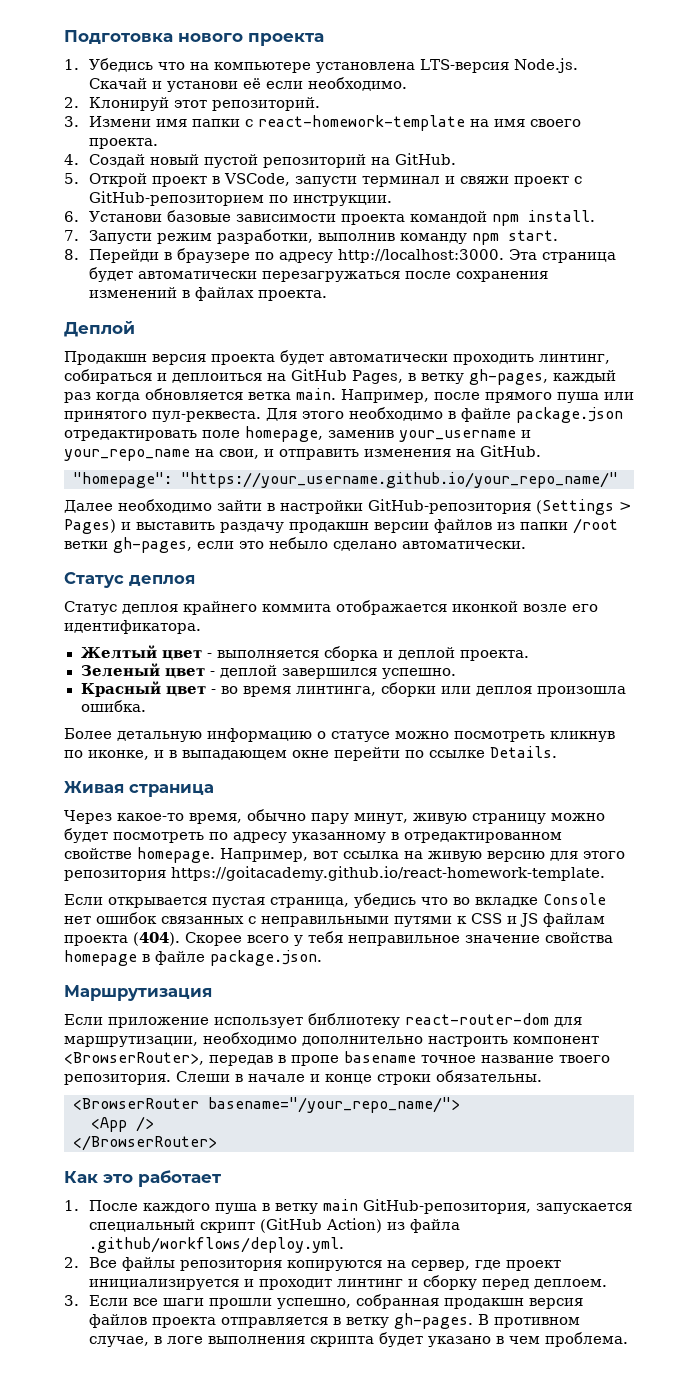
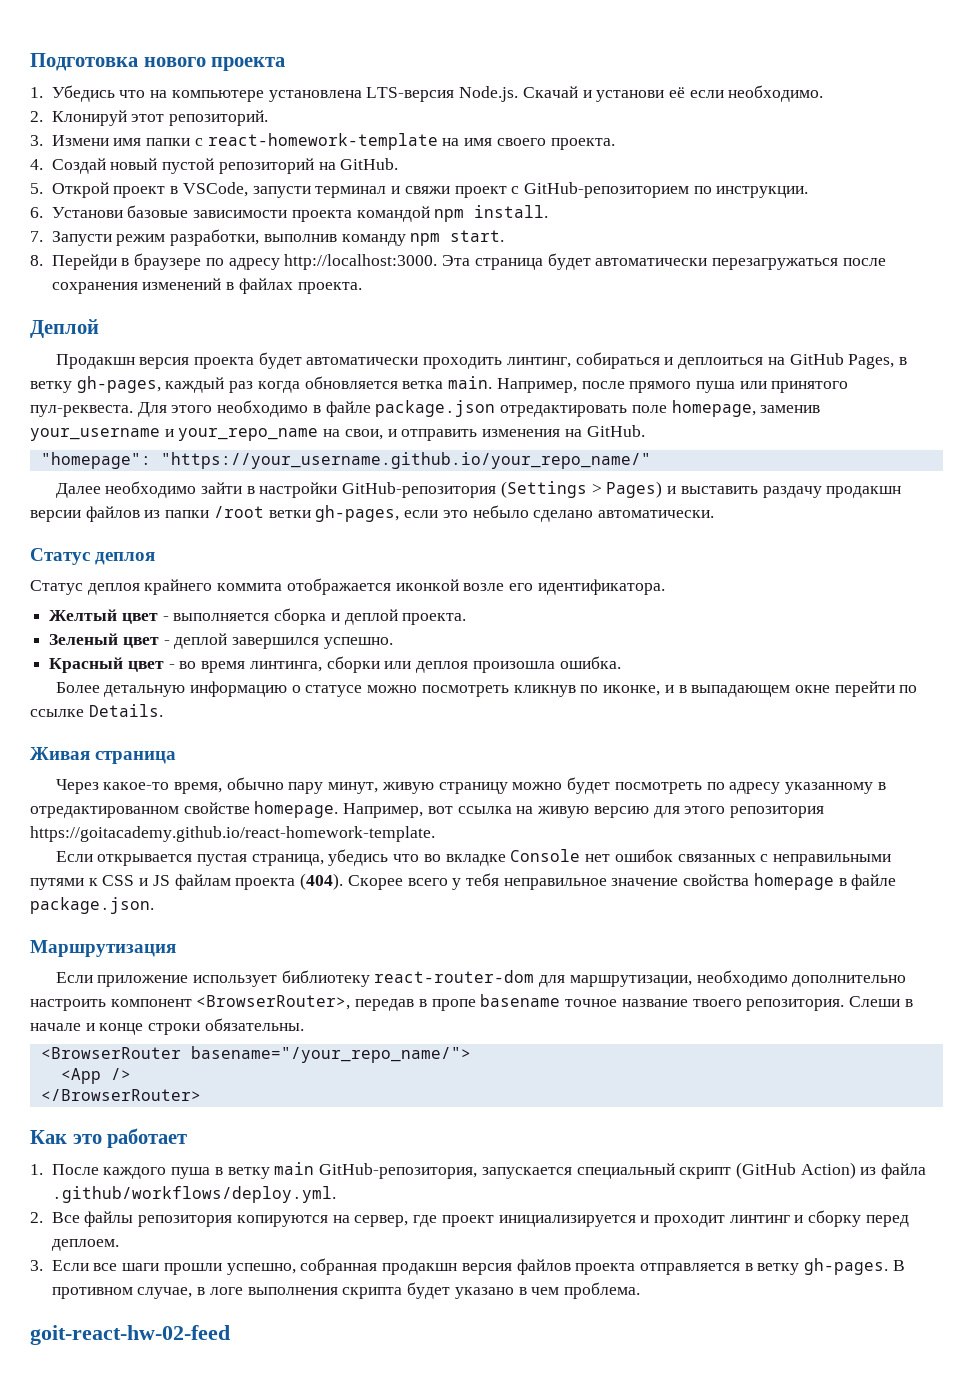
+ goit-react-hw-02-feed

